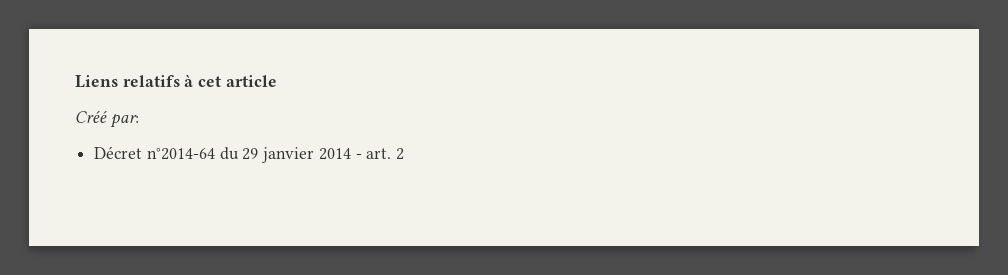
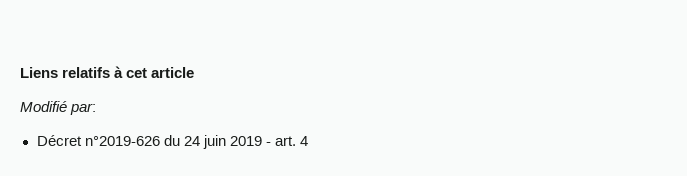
- Créé par:
+ Modifié par:
- Décret n°2014-64 du 29 janvier 2014 - art. 2
+ Décret n°2019-626 du 24 juin 2019 - art. 4

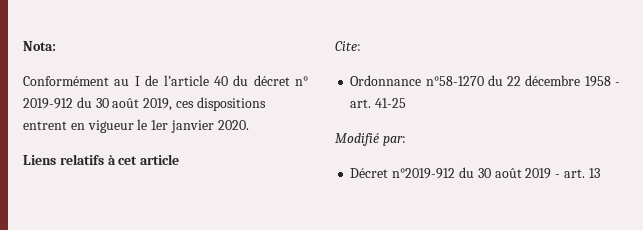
+ Nota:
+ Conformément au I de l’article 40 du décret n° 2019-912 du 30 août 2019, ces dispositions entrent en vigueur le 1er janvier 2020.
+ Cite:
+ Ordonnance n°58-1270 du 22 décembre 1958 - art. 41-25
- Décret n°2019-626 du 24 juin 2019 - art. 4
+ Décret n°2019-912 du 30 août 2019 - art. 13

